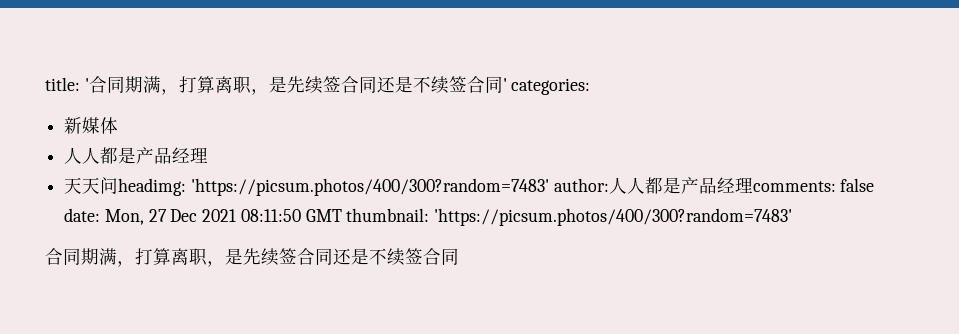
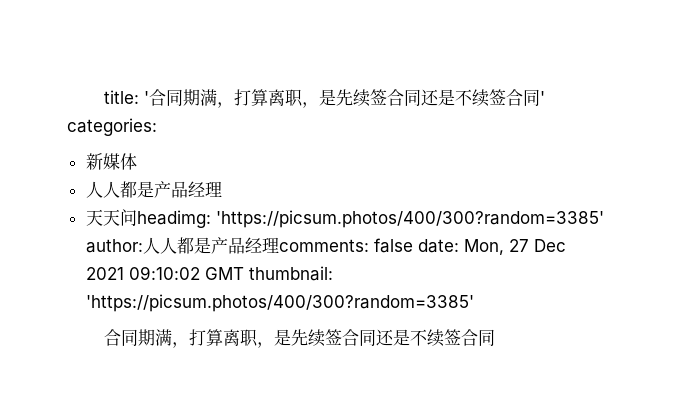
- 天天问headimg: 'https://picsum.photos/400/300?random=7483' author:人人都是产品经理comments: false date: Mon, 27 Dec 2021 08:11:50 GMT thumbnail: 'https://picsum.photos/400/300?random=7483'
+ 天天问headimg: 'https://picsum.photos/400/300?random=3385' author:人人都是产品经理comments: false date: Mon, 27 Dec 2021 09:10:02 GMT thumbnail: 'https://picsum.photos/400/300?random=3385'

